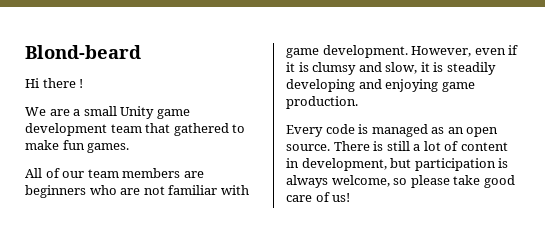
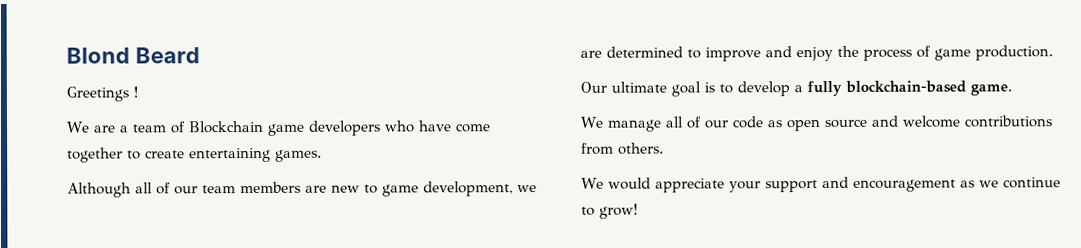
- Blond-beard
- Hi there !
+ Blond Beard
+ Greetings !
- We are a small Unity game development team that gathered to make fun games.
+ We are a team of Blockchain game developers who have come together to create entertaining games.
- All of our team members are beginners who are not familiar with game development. However, even if it is clumsy and slow, it is steadily developing and enjoying game production.
- Every code is managed as an open source. There is still a lot of content in development, but participation is always welcome, so please take good care of us!
+ Although all of our team members are new to game development, we are determined to improve and enjoy the process of game production.
+ Our ultimate goal is to develop a fully blockchain-based game.
+ We manage all of our code as open source and welcome contributions from others.
+ We would appreciate your support and encouragement as we continue to grow!

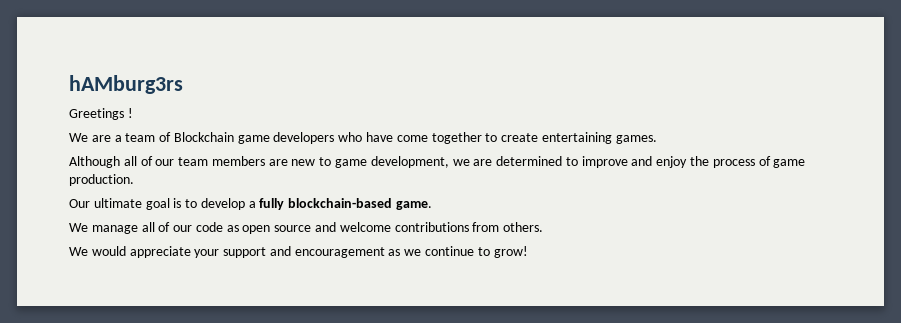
- Blond Beard
+ hAMburg3rs

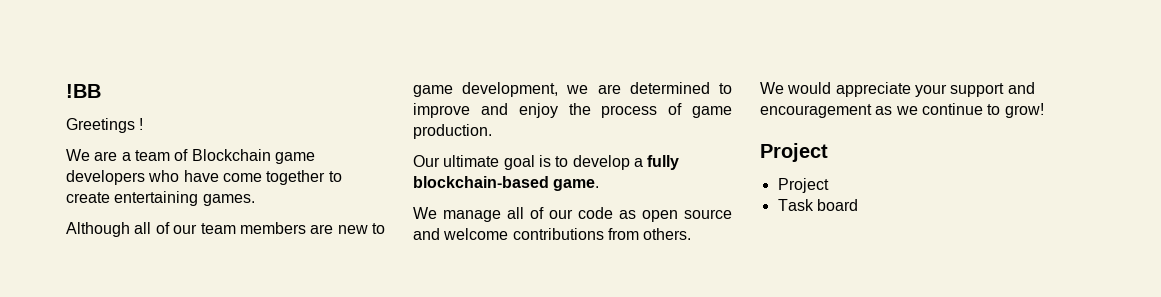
- hAMburg3rs
+ !BB
  We would appreciate your support and encouragement as we continue to grow!
+ Project
+ Project
+ Task board

